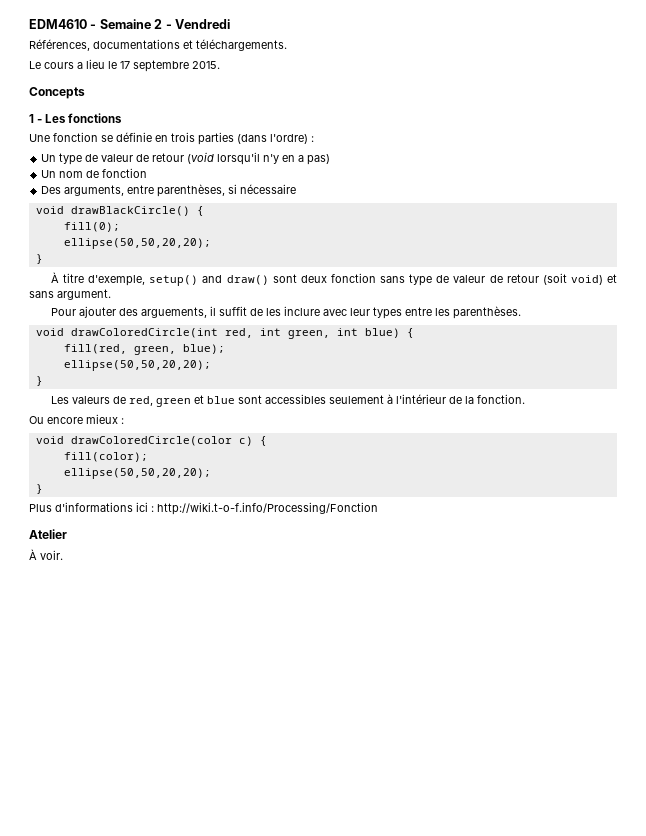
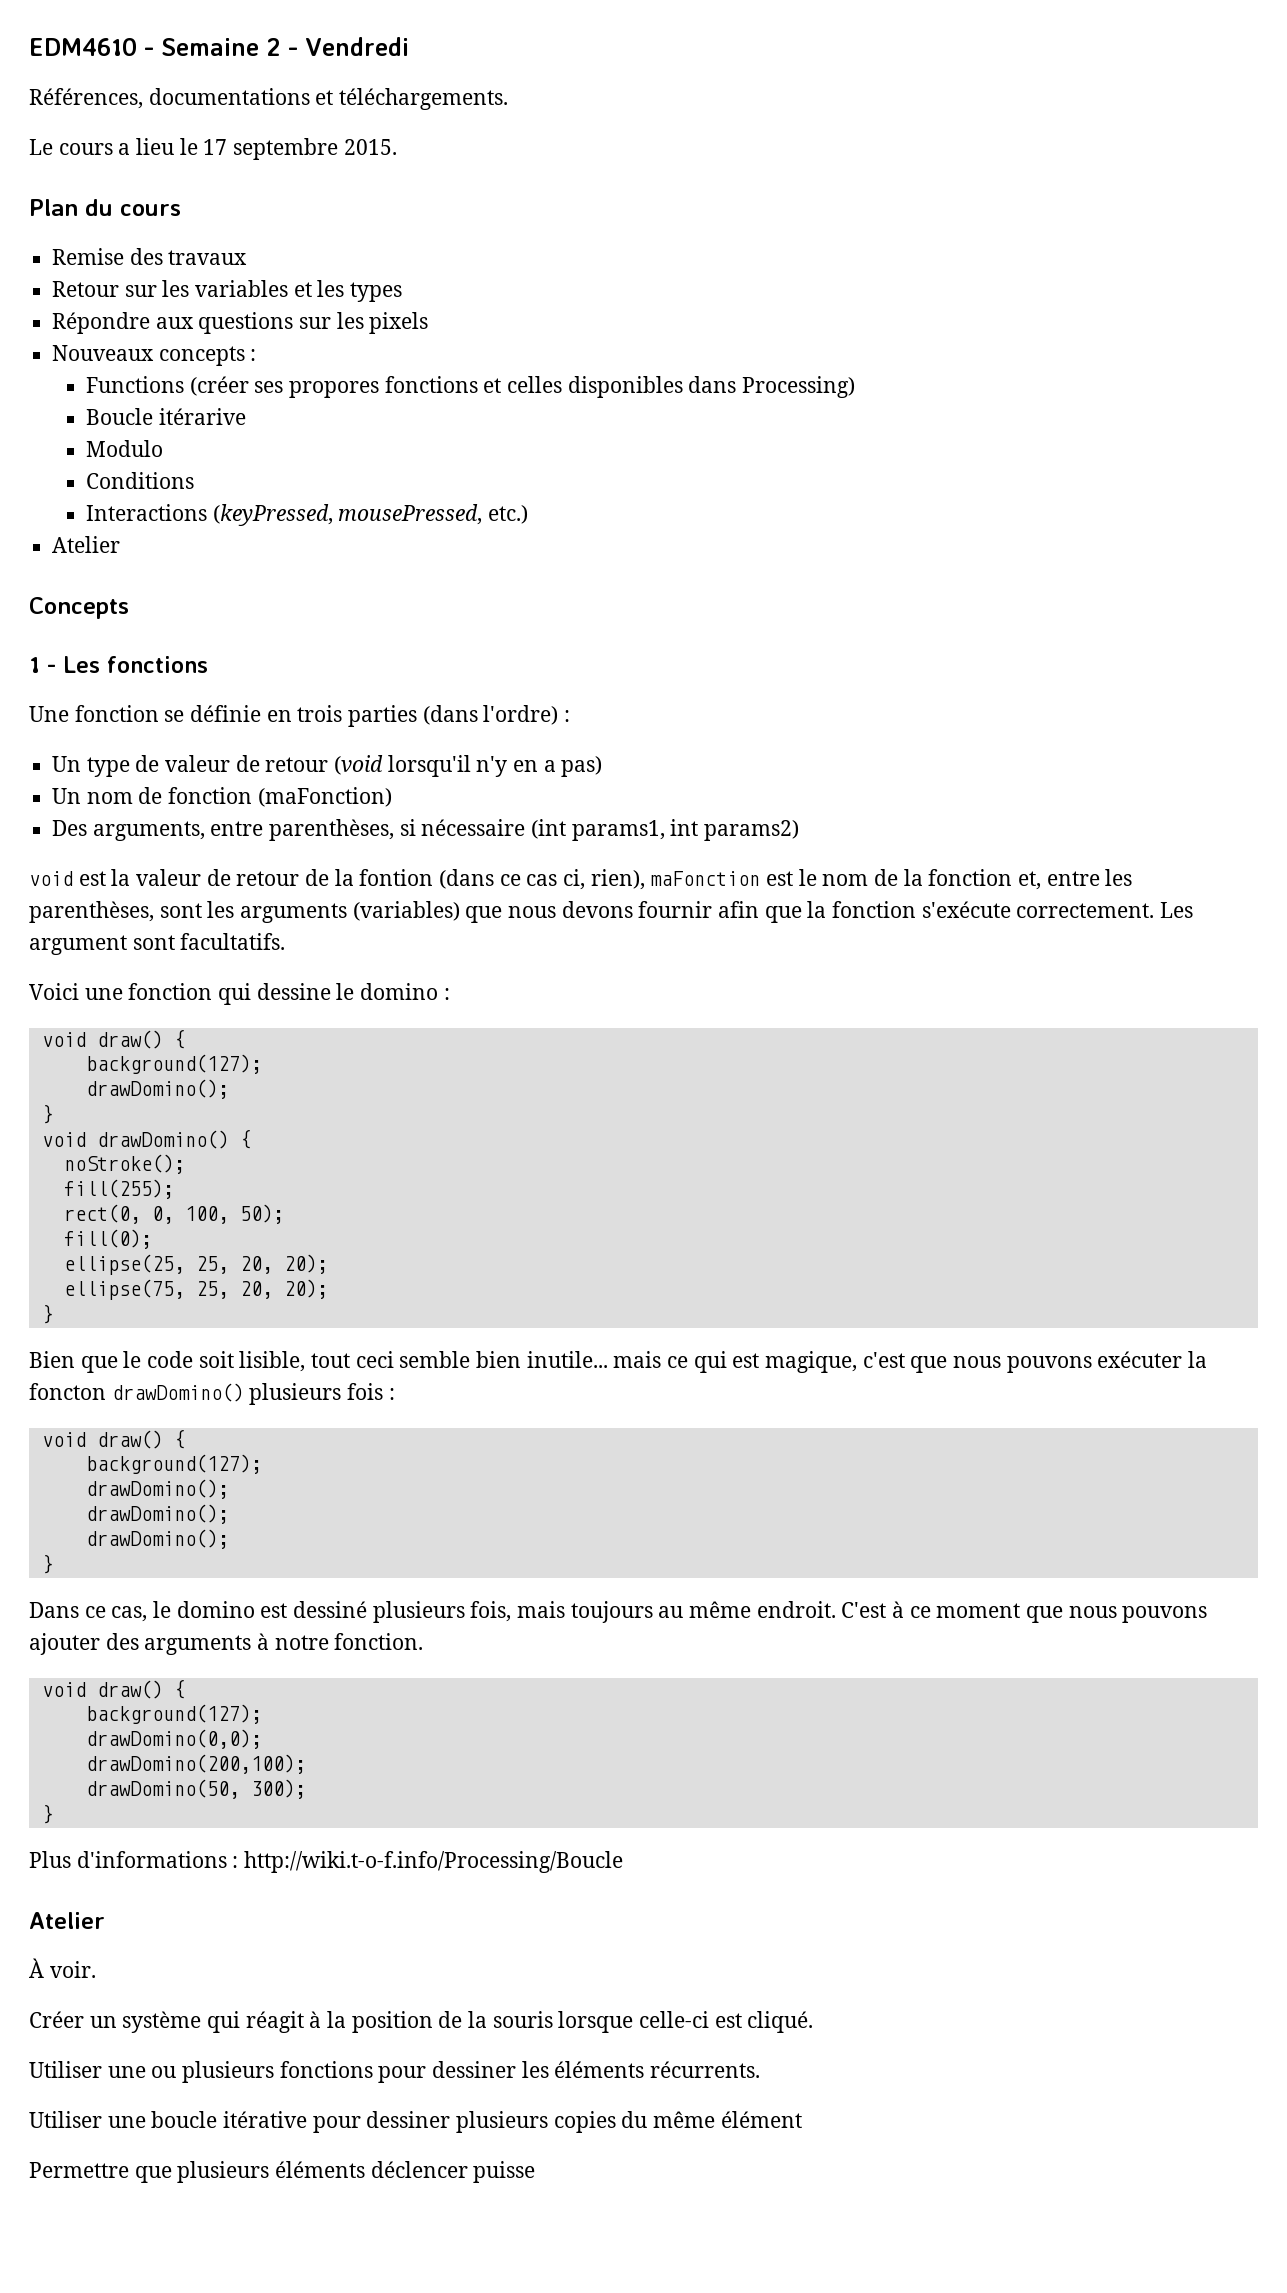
+ Plan du cours
+ Remise des travaux
+ Retour sur les variables et les types
+ Répondre aux questions sur les pixels
+ Nouveaux concepts :
+ Functions (créer ses propores fonctions et celles disponibles dans Processing)
+ Boucle itérarive
+ Modulo
+ Conditions
+ Interactions (keyPressed, mousePressed, etc.)
+ Atelier
- Un nom de fonction
+ Un nom de fonction (maFonction)
- Des arguments, entre parenthèses, si nécessaire
- void drawBlackCircle() {
+ Des arguments, entre parenthèses, si nécessaire (int params1, int params2)
+ void est la valeur de retour de la fontion (dans ce cas ci, rien), maFonction est le nom de la fonction et, entre les parenthèses, sont les arguments (variables) que nous devons fournir afin que la fonction s'exécute correctement. Les argument sont facultatifs.
+ Voici une fonction qui dessine le domino :
+ void draw() {
+ background(127);
+ drawDomino();
+ }
+ void drawDomino() {
+ noStroke();
+ fill(255);
+ rect(0, 0, 100, 50);
  fill(0);
- ellipse(50,50,20,20);
+ ellipse(25, 25, 20, 20);
+ ellipse(75, 25, 20, 20);
  }
- À titre d'exemple, setup() and draw() sont deux fonction sans type de valeur de retour (soit void) et sans argument.
- Pour ajouter des arguements, il suffit de les inclure avec leur types entre les parenthèses.
- void drawColoredCircle(int red, int green, int blue) {
- fill(red, green, blue);
- ellipse(50,50,20,20);
+ Bien que le code soit lisible, tout ceci semble bien inutile... mais ce qui est magique, c'est que nous pouvons exécuter la foncton drawDomino() plusieurs fois :
+ void draw() {
+ background(127);
+ drawDomino();
+ drawDomino();
+ drawDomino();
  }
- Les valeurs de red, green et blue sont accessibles seulement à l'intérieur de la fonction.
- Ou encore mieux :
- void drawColoredCircle(color c) {
- fill(color);
- ellipse(50,50,20,20);
+ Dans ce cas, le domino est dessiné plusieurs fois, mais toujours au même endroit. C'est à ce moment que nous pouvons ajouter des arguments à notre fonction.
+ void draw() {
+ background(127);
+ drawDomino(0,0);
+ drawDomino(200,100);
+ drawDomino(50, 300);
- Plus d'informations ici : http://wiki.t-o-f.info/Processing/Fonction
+ Plus d'informations : http://wiki.t-o-f.info/Processing/Boucle
+ Créer un système qui réagit à la position de la souris lorsque celle-ci est cliqué.
+ Utiliser une ou plusieurs fonctions pour dessiner les éléments récurrents.
+ Utiliser une boucle itérative pour dessiner plusieurs copies du même élément
+ Permettre que plusieurs éléments déclencer puisse

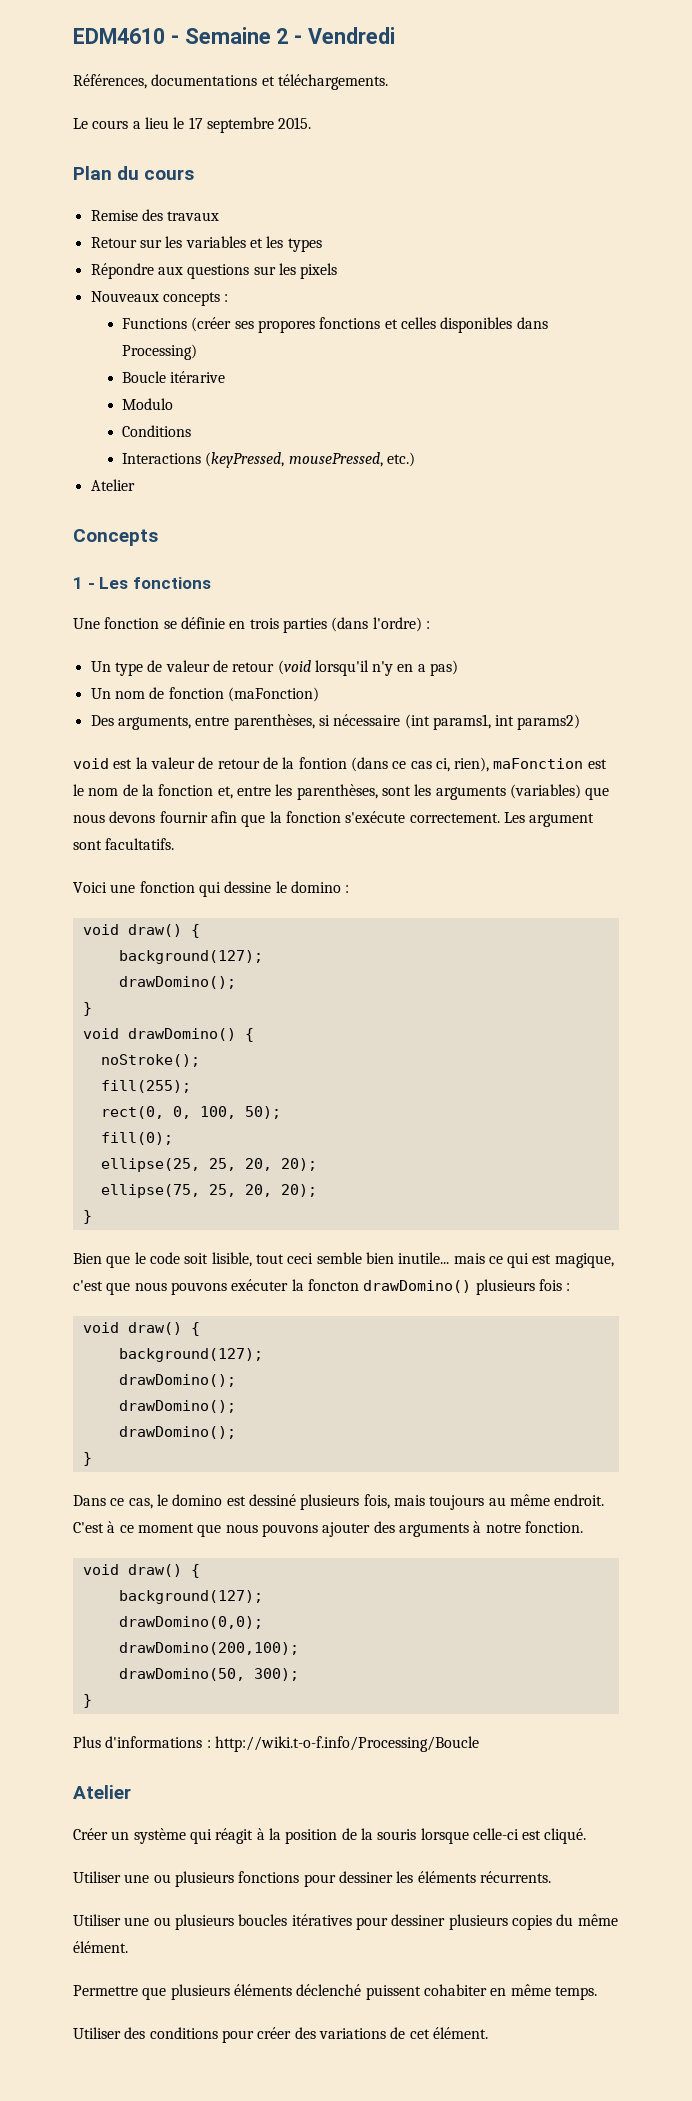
- À voir.
- Utiliser une boucle itérative pour dessiner plusieurs copies du même élément
+ Utiliser une ou plusieurs boucles itératives pour dessiner plusieurs copies du même élément.
- Permettre que plusieurs éléments déclencer puisse
+ Permettre que plusieurs éléments déclenché puissent cohabiter en même temps.
+ Utiliser des conditions pour créer des variations de cet élément.

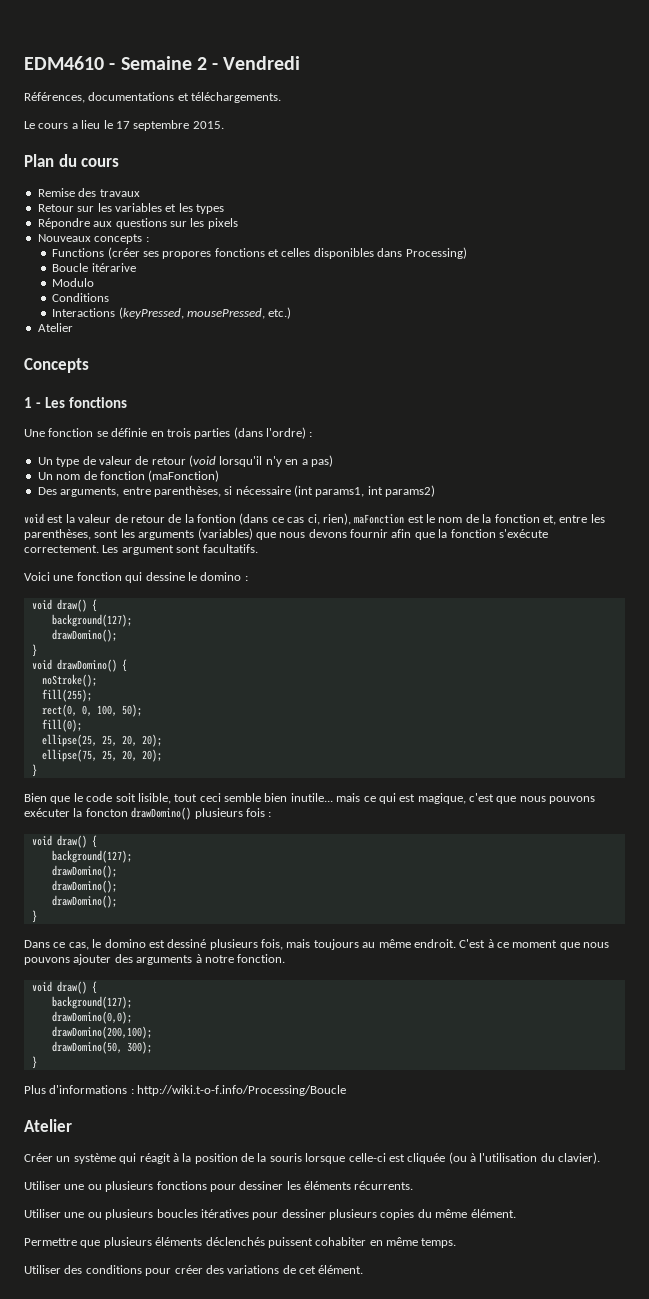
- Créer un système qui réagit à la position de la souris lorsque celle-ci est cliqué.
+ Créer un système qui réagit à la position de la souris lorsque celle-ci est cliquée (ou à l'utilisation du clavier).
- Permettre que plusieurs éléments déclenché puissent cohabiter en même temps.
+ Permettre que plusieurs éléments déclenchés puissent cohabiter en même temps.

